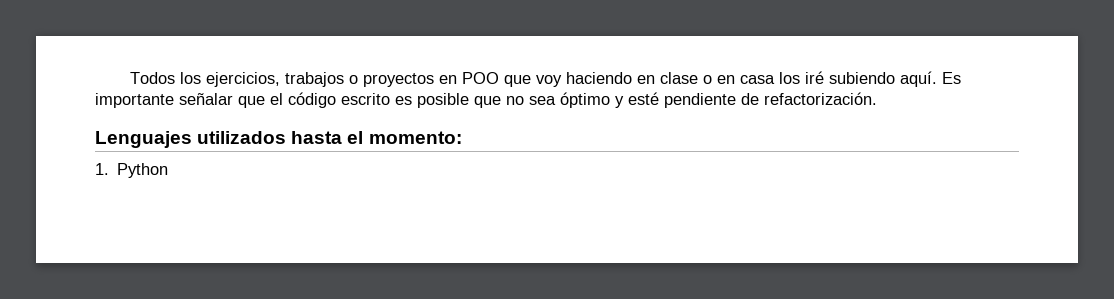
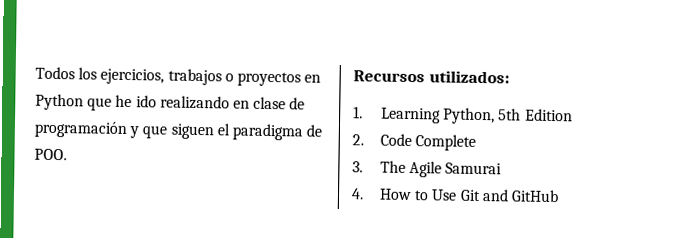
- Todos los ejercicios, trabajos o proyectos en POO que voy haciendo en clase o en casa los iré subiendo aquí. Es importante señalar que el código escrito es posible que no sea óptimo y esté pendiente de refactorización.
- Lenguajes utilizados hasta el momento:
- 1. Python
+ Todos los ejercicios, trabajos o proyectos en Python que he ido realizando en clase de programación y que siguen el paradigma de POO.
+ Recursos utilizados:
+ 1. Learning Python, 5th Edition
+ 2. Code Complete
+ 3. The Agile Samurai
+ 4. How to Use Git and GitHub

